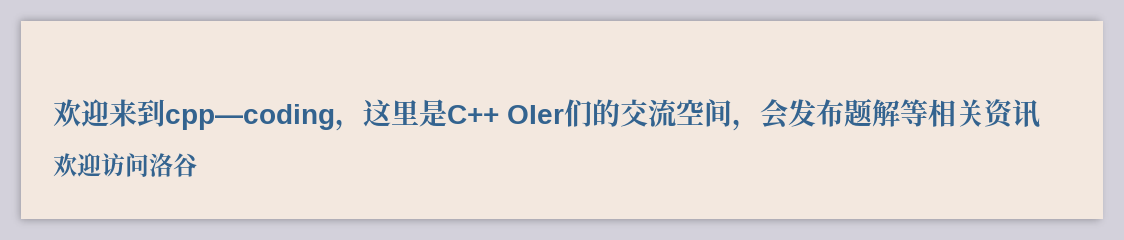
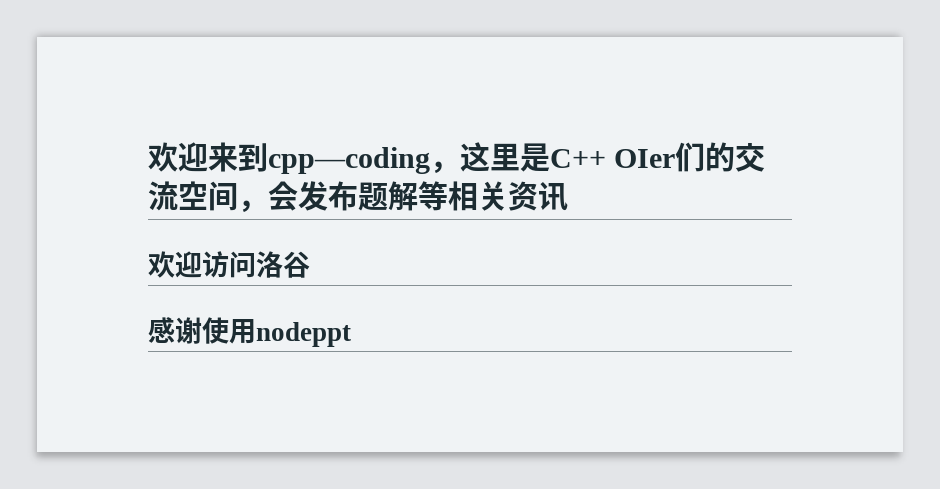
+ 感谢使用nodeppt

